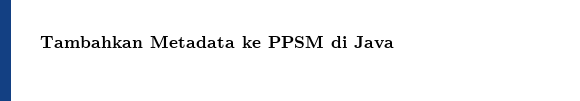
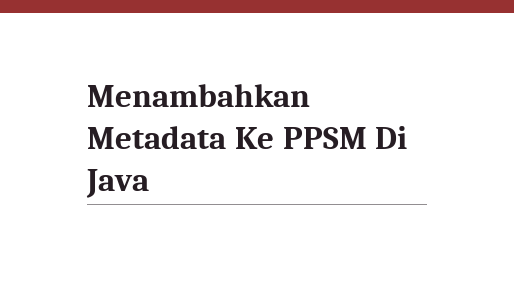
- Tambahkan Metadata ke PPSM di Java
+ Menambahkan Metadata Ke PPSM Di Java

